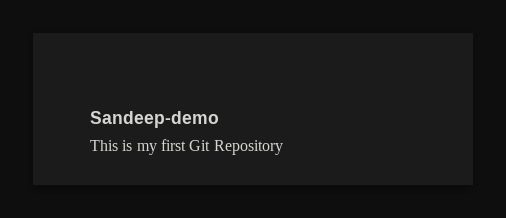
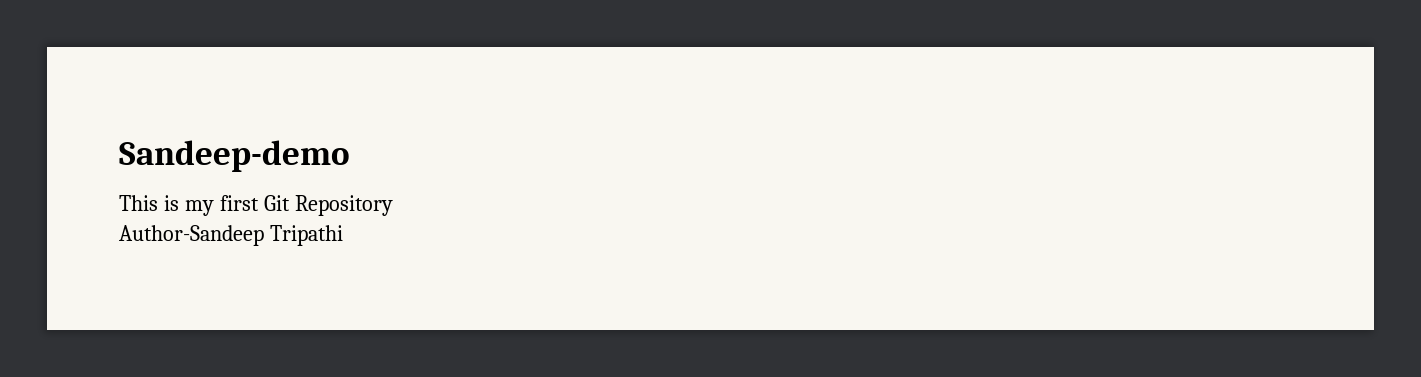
+ Author-Sandeep Tripathi

